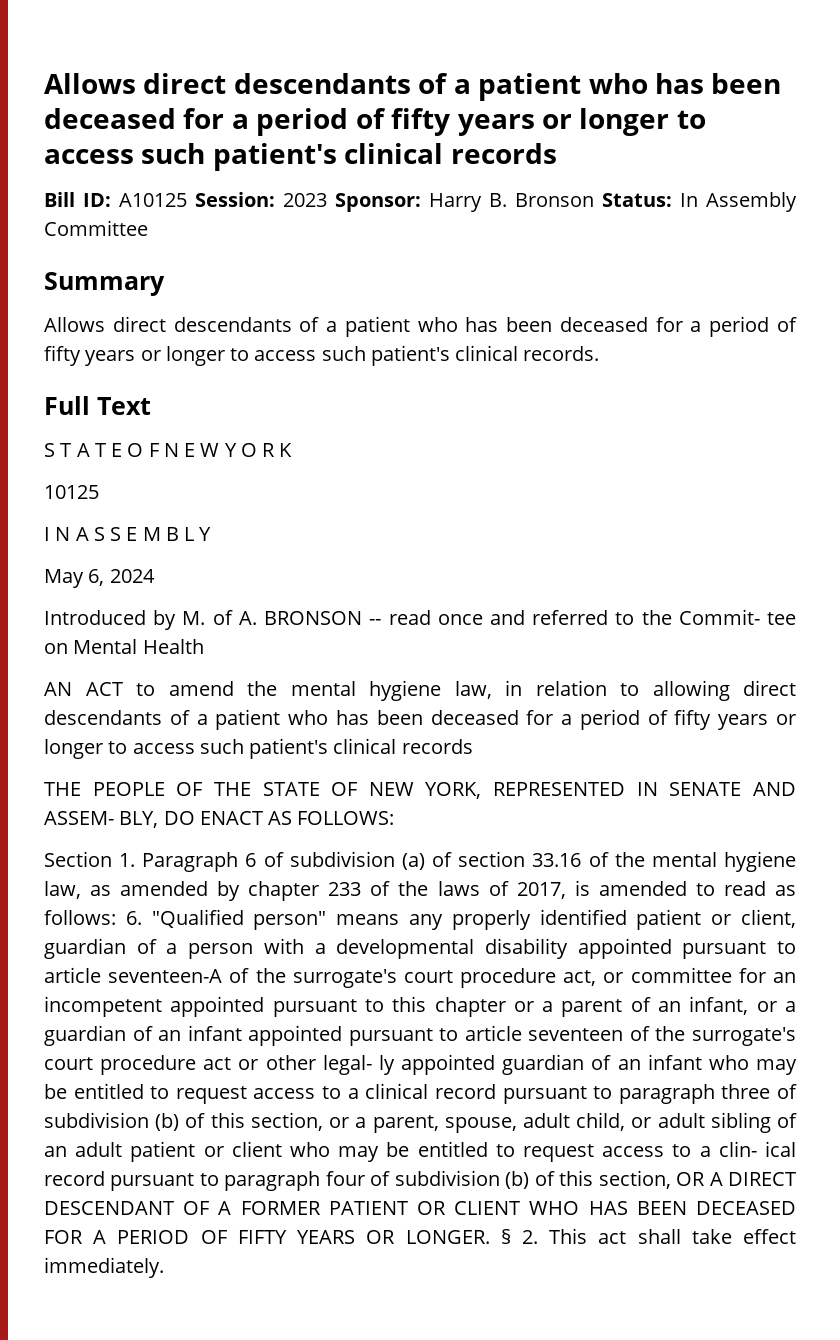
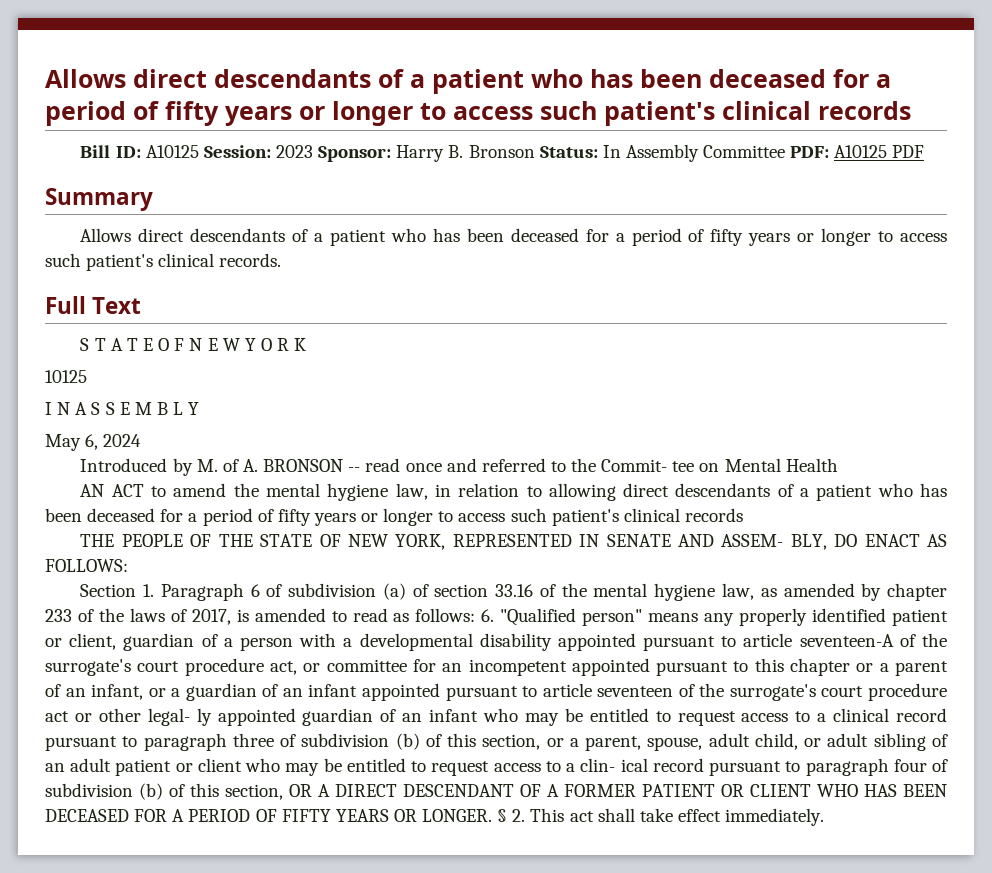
- Bill ID: A10125 Session: 2023 Sponsor: Harry B. Bronson Status: In Assembly Committee
+ Bill ID: A10125 Session: 2023 Sponsor: Harry B. Bronson Status: In Assembly Committee PDF: A10125 PDF

